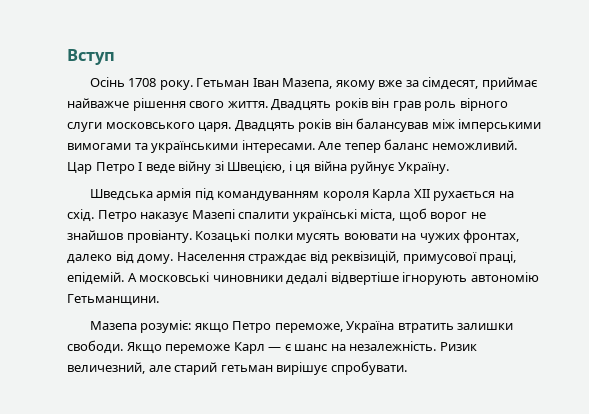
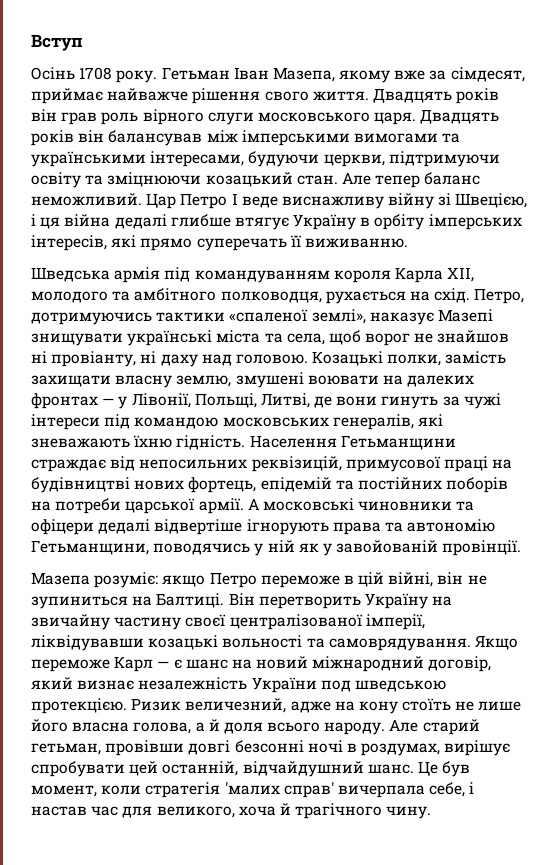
- Двадцять років він балансував між імперськими вимогами та українськими інтересами.
+ Двадцять років він балансував між імперськими вимогами та українськими інтересами, будуючи церкви, підтримуючи освіту та зміцнюючи козацький стан.
- Цар Петро I веде війну зі Швецією, і ця війна руйнує Україну.
+ Цар Петро I веде виснажливу війну зі Швецією, і ця війна дедалі глибше втягує Україну в орбіту імперських інтересів, які прямо суперечать її виживанню.
- Шведська армія під командуванням короля Карла XII рухається на схід. Петро наказує Мазепі спалити українські міста, щоб ворог не знайшов провіанту. Козацькі полки мусять воювати на чужих фронтах, далеко від дому. Населення страждає від реквізицій, примусової праці, епідемій.
+ Шведська армія під командуванням короля Карла XII, молодого та амбітного полководця, рухається на схід. Петро, дотримуючись тактики «спаленої землі», наказує Мазепі знищувати українські міста та села, щоб ворог не знайшов ні провіанту, ні даху над головою. Козацькі полки, замість захищати власну землю, змушені воювати на далеких фронтах — у Лівонії, Польщі, Литві, де вони гинуть за чужі інтереси під командою московських генералів, які зневажають їхню гідність. Населення Гетьманщини страждає від непосильних реквізицій, примусової праці на будівництві нових фортець, епідемій та постійних поборів на потреби царської армії.
- А московські чиновники дедалі відвертіше ігнорують автономію Гетьманщини.
- Мазепа розуміє: якщо Петро переможе, Україна втратить залишки свободи.
+ А московські чиновники та офіцери дедалі відвертіше ігнорують права та автономію Гетьманщини, поводячись у ній як у завойованій провінції.
+ Мазепа розуміє: якщо Петро переможе в цій війні, він не зупиниться на Балтиці. Він перетворить Україну на звичайну частину своєї централізованої імперії, ліквідувавши козацькі вольності та самоврядування.
- Якщо переможе Карл — є шанс на незалежність. Ризик величезний, але старий гетьман вирішує спробувати.
+ Якщо переможе Карл — є шанс на новий міжнародний договір, який визнає незалежність України под шведською протекцією. Ризик величезний, адже на кону стоїть не лише його власна голова, а й доля всього народу. Але старий гетьман, провівши довгі безсонні ночі в роздумах, вирішує спробувати цей останній, відчайдушний шанс. Це був момент, коли стратегія 'малих справ' вичерпала себе, і настав час для великого, хоча й трагічного чину.

